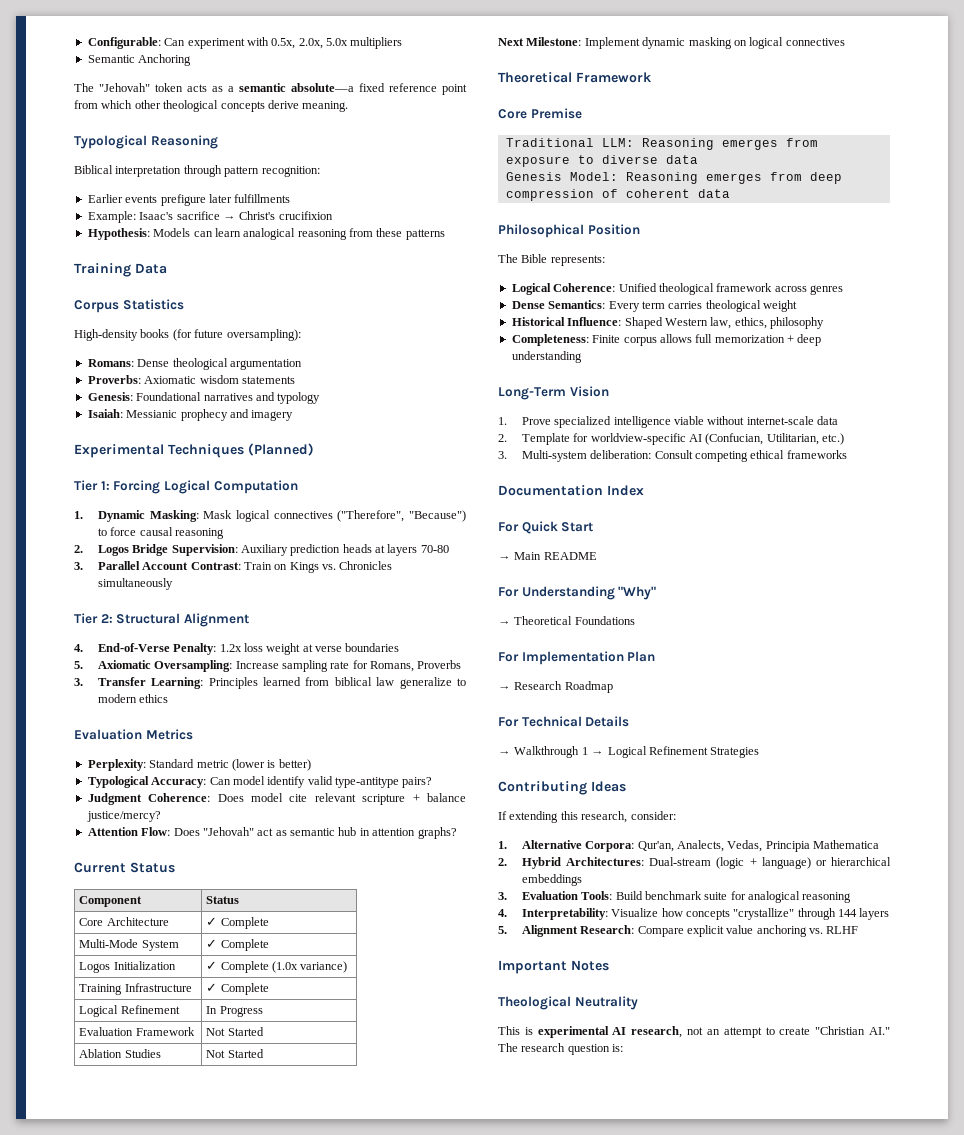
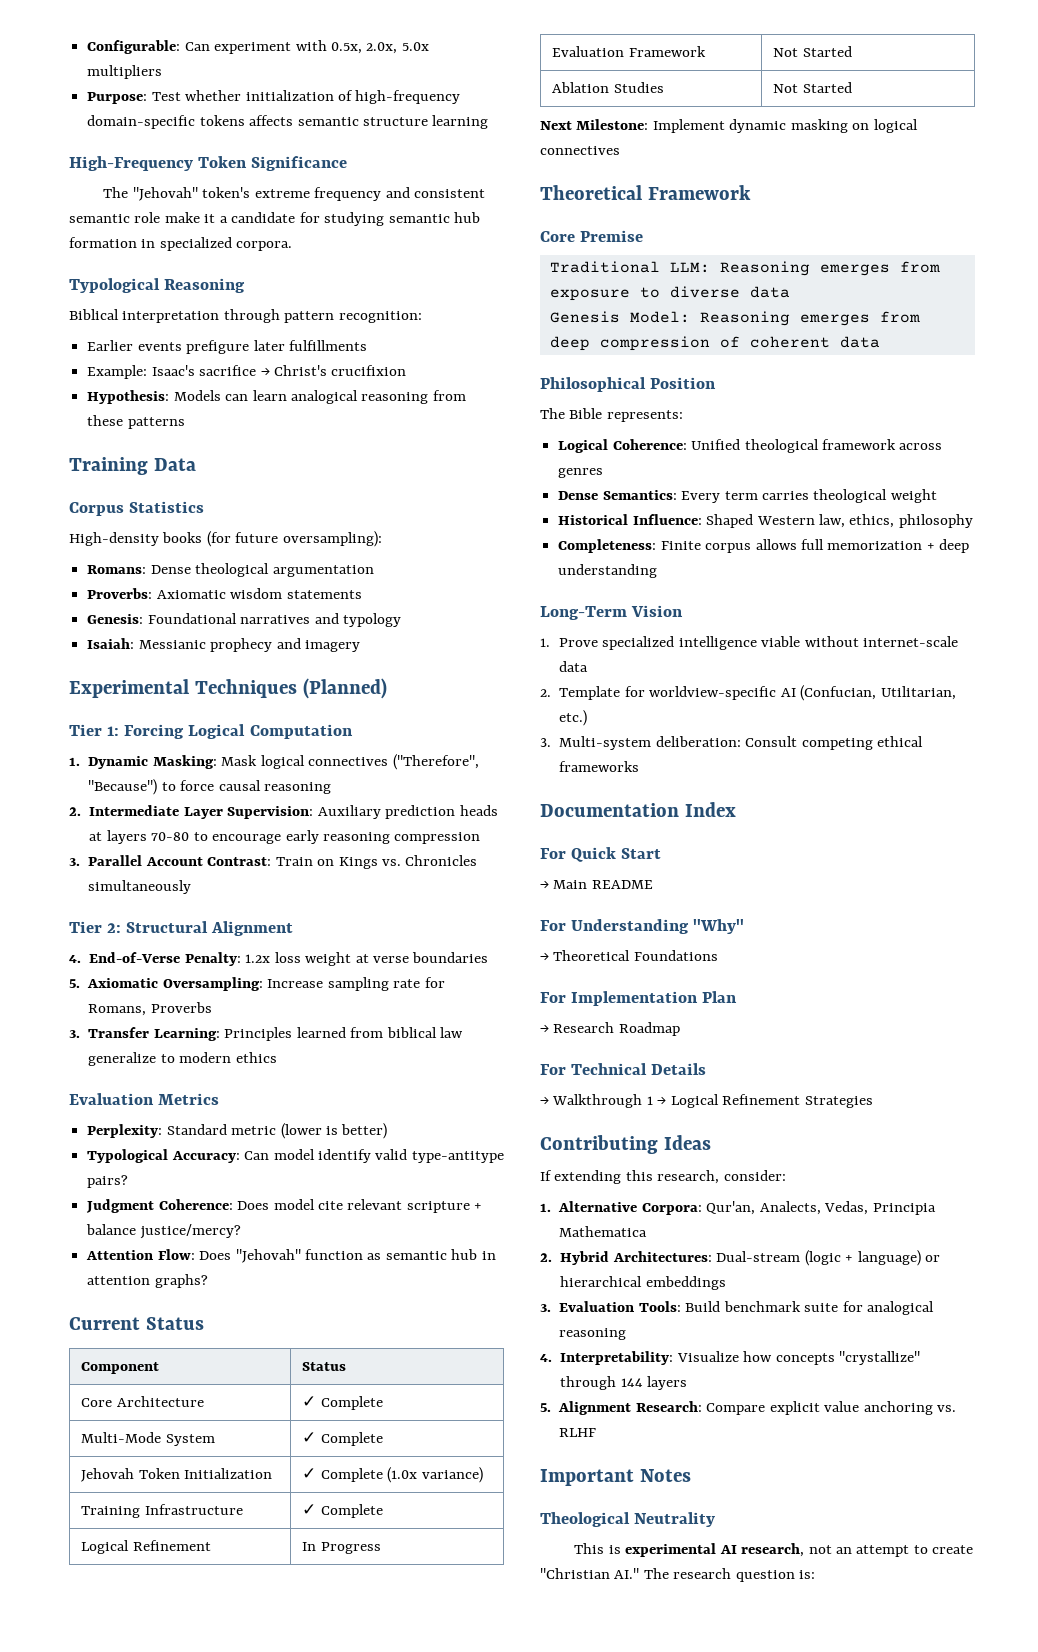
- Semantic Anchoring
- The "Jehovah" token acts as a semantic absolute—a fixed reference point from which other theological concepts derive meaning.
+ Purpose: Test whether initialization of high-frequency domain-specific tokens affects semantic structure learning
+ High-Frequency Token Significance
+ The "Jehovah" token's extreme frequency and consistent semantic role make it a candidate for studying semantic hub formation in specialized corpora.
- 2. Logos Bridge Supervision: Auxiliary prediction heads at layers 70-80
+ 2. Intermediate Layer Supervision: Auxiliary prediction heads at layers 70-80 to encourage early reasoning compression
- Attention Flow: Does "Jehovah" act as semantic hub in attention graphs?
+ Attention Flow: Does "Jehovah" function as semantic hub in attention graphs?
- Logos Initialization | ✓ Complete (1.0x variance)
+ Jehovah Token Initialization | ✓ Complete (1.0x variance)

